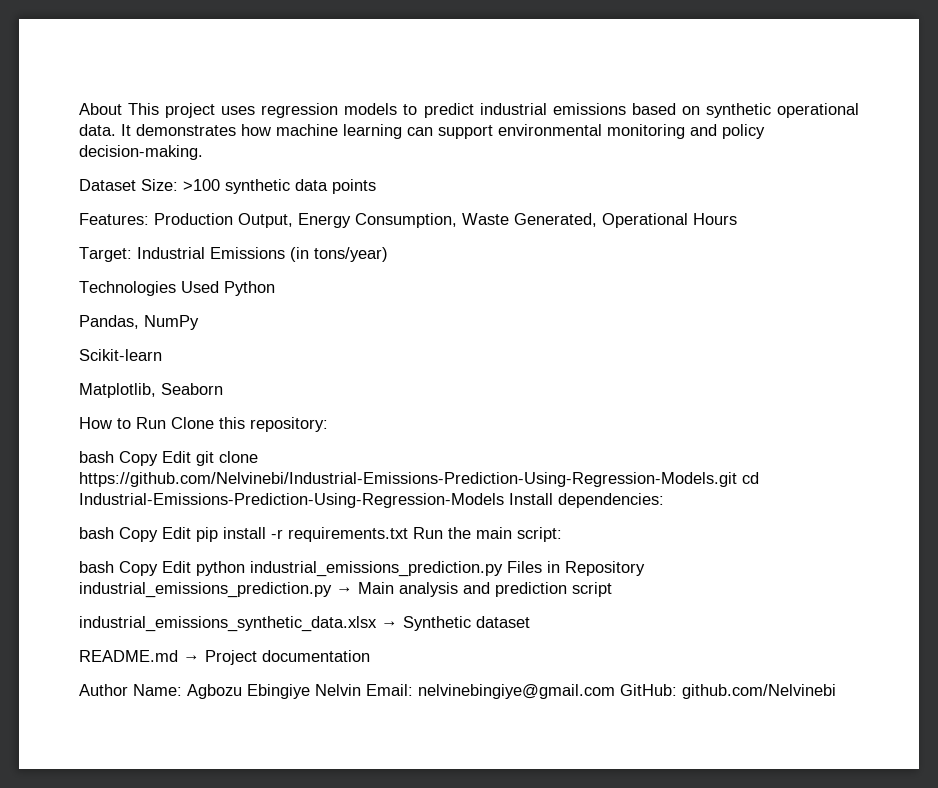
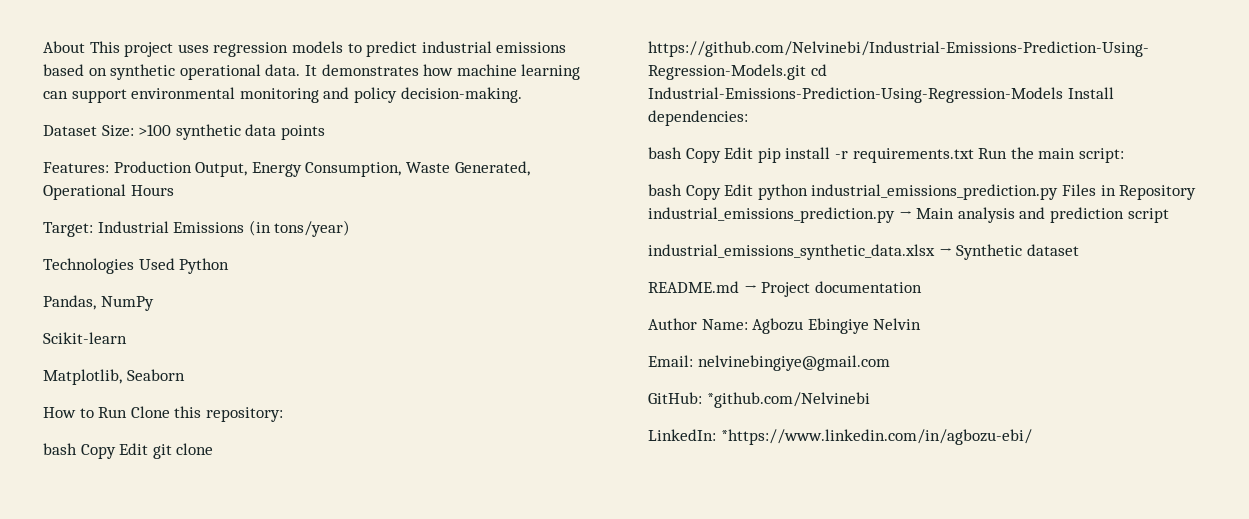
- Author Name: Agbozu Ebingiye Nelvin Email: nelvinebingiye@gmail.com GitHub: github.com/Nelvinebi
+ Author Name: Agbozu Ebingiye Nelvin
+ Email: nelvinebingiye@gmail.com
+ GitHub: *github.com/Nelvinebi
+ LinkedIn: *https://www.linkedin.com/in/agbozu-ebi/

